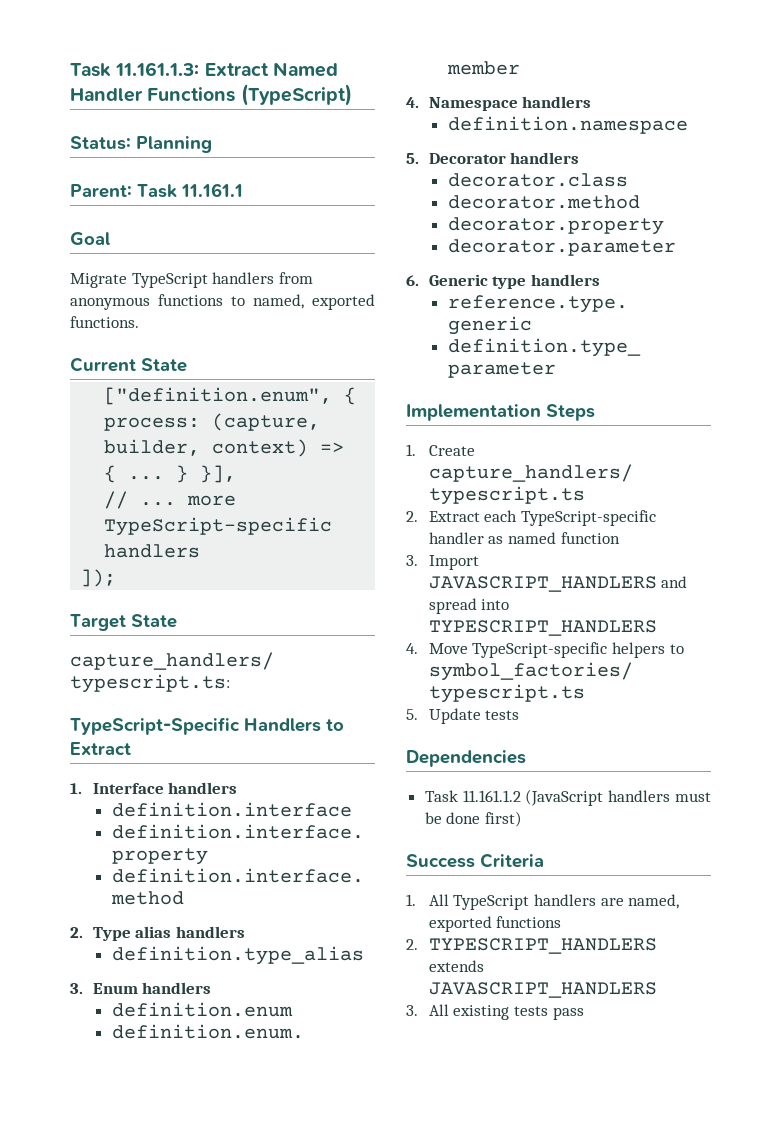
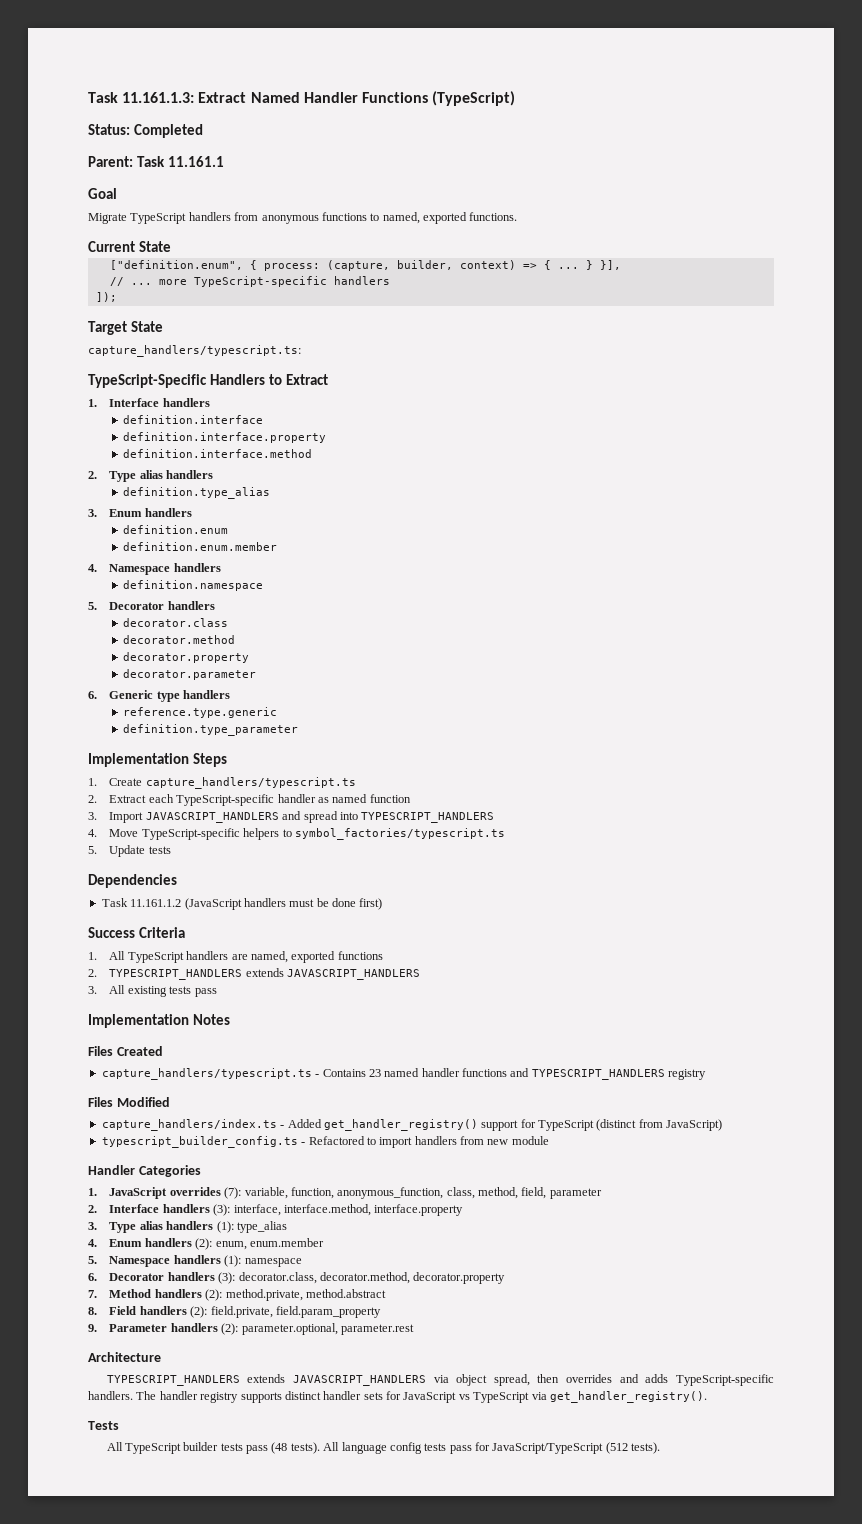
- Status: Planning
+ Status: Completed
+ Implementation Notes
+ Files Created
+ capture_handlers/typescript.ts - Contains 23 named handler functions and TYPESCRIPT_HANDLERS registry
+ Files Modified
+ capture_handlers/index.ts - Added get_handler_registry() support for TypeScript (distinct from JavaScript)
+ typescript_builder_config.ts - Refactored to import handlers from new module
+ Handler Categories
+ 1. JavaScript overrides (7): variable, function, anonymous_function, class, method, field, parameter
+ 2. Interface handlers (3): interface, interface.method, interface.property
+ 3. Type alias handlers (1): type_alias
+ 4. Enum handlers (2): enum, enum.member
+ 5. Namespace handlers (1): namespace
+ 6. Decorator handlers (3): decorator.class, decorator.method, decorator.property
+ 7. Method handlers (2): method.private, method.abstract
+ 8. Field handlers (2): field.private, field.param_property
+ 9. Parameter handlers (2): parameter.optional, parameter.rest
+ Architecture
+ TYPESCRIPT_HANDLERS extends JAVASCRIPT_HANDLERS via object spread, then overrides and adds TypeScript-specific handlers. The handler registry supports distinct handler sets for JavaScript vs TypeScript via get_handler_registry().
+ Tests
+ All TypeScript builder tests pass (48 tests). All language config tests pass for JavaScript/TypeScript (512 tests).

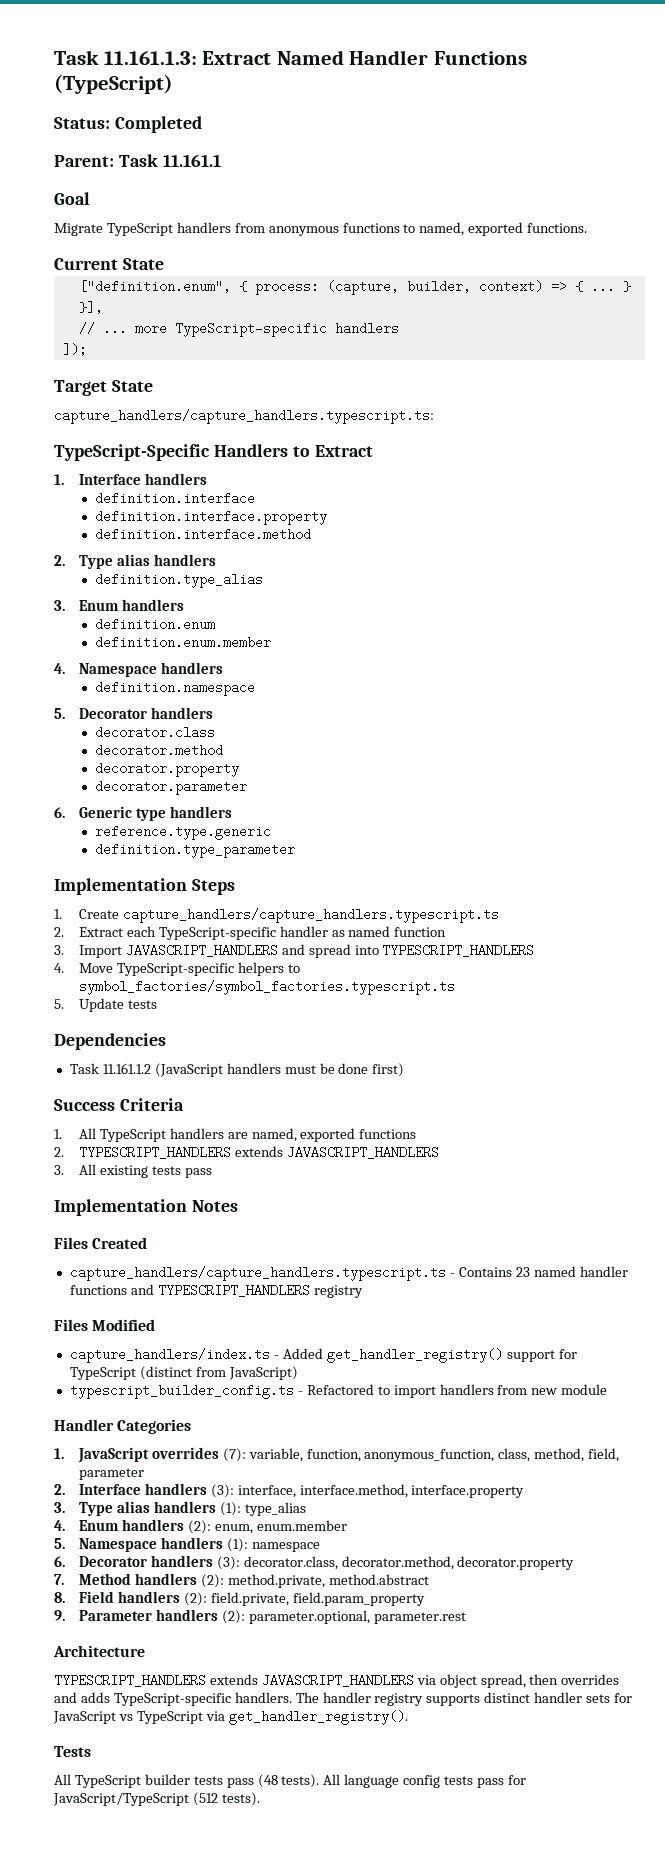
- capture_handlers/typescript.ts:
+ capture_handlers/capture_handlers.typescript.ts:
- 1. Create capture_handlers/typescript.ts
+ 1. Create capture_handlers/capture_handlers.typescript.ts
- 4. Move TypeScript-specific helpers to symbol_factories/typescript.ts
+ 4. Move TypeScript-specific helpers to symbol_factories/symbol_factories.typescript.ts
- capture_handlers/typescript.ts - Contains 23 named handler functions and TYPESCRIPT_HANDLERS registry
+ capture_handlers/capture_handlers.typescript.ts - Contains 23 named handler functions and TYPESCRIPT_HANDLERS registry

